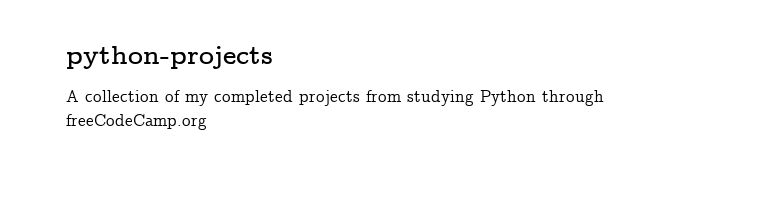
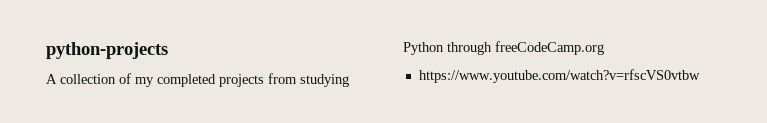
+ https://www.youtube.com/watch?v=rfscVS0vtbw

